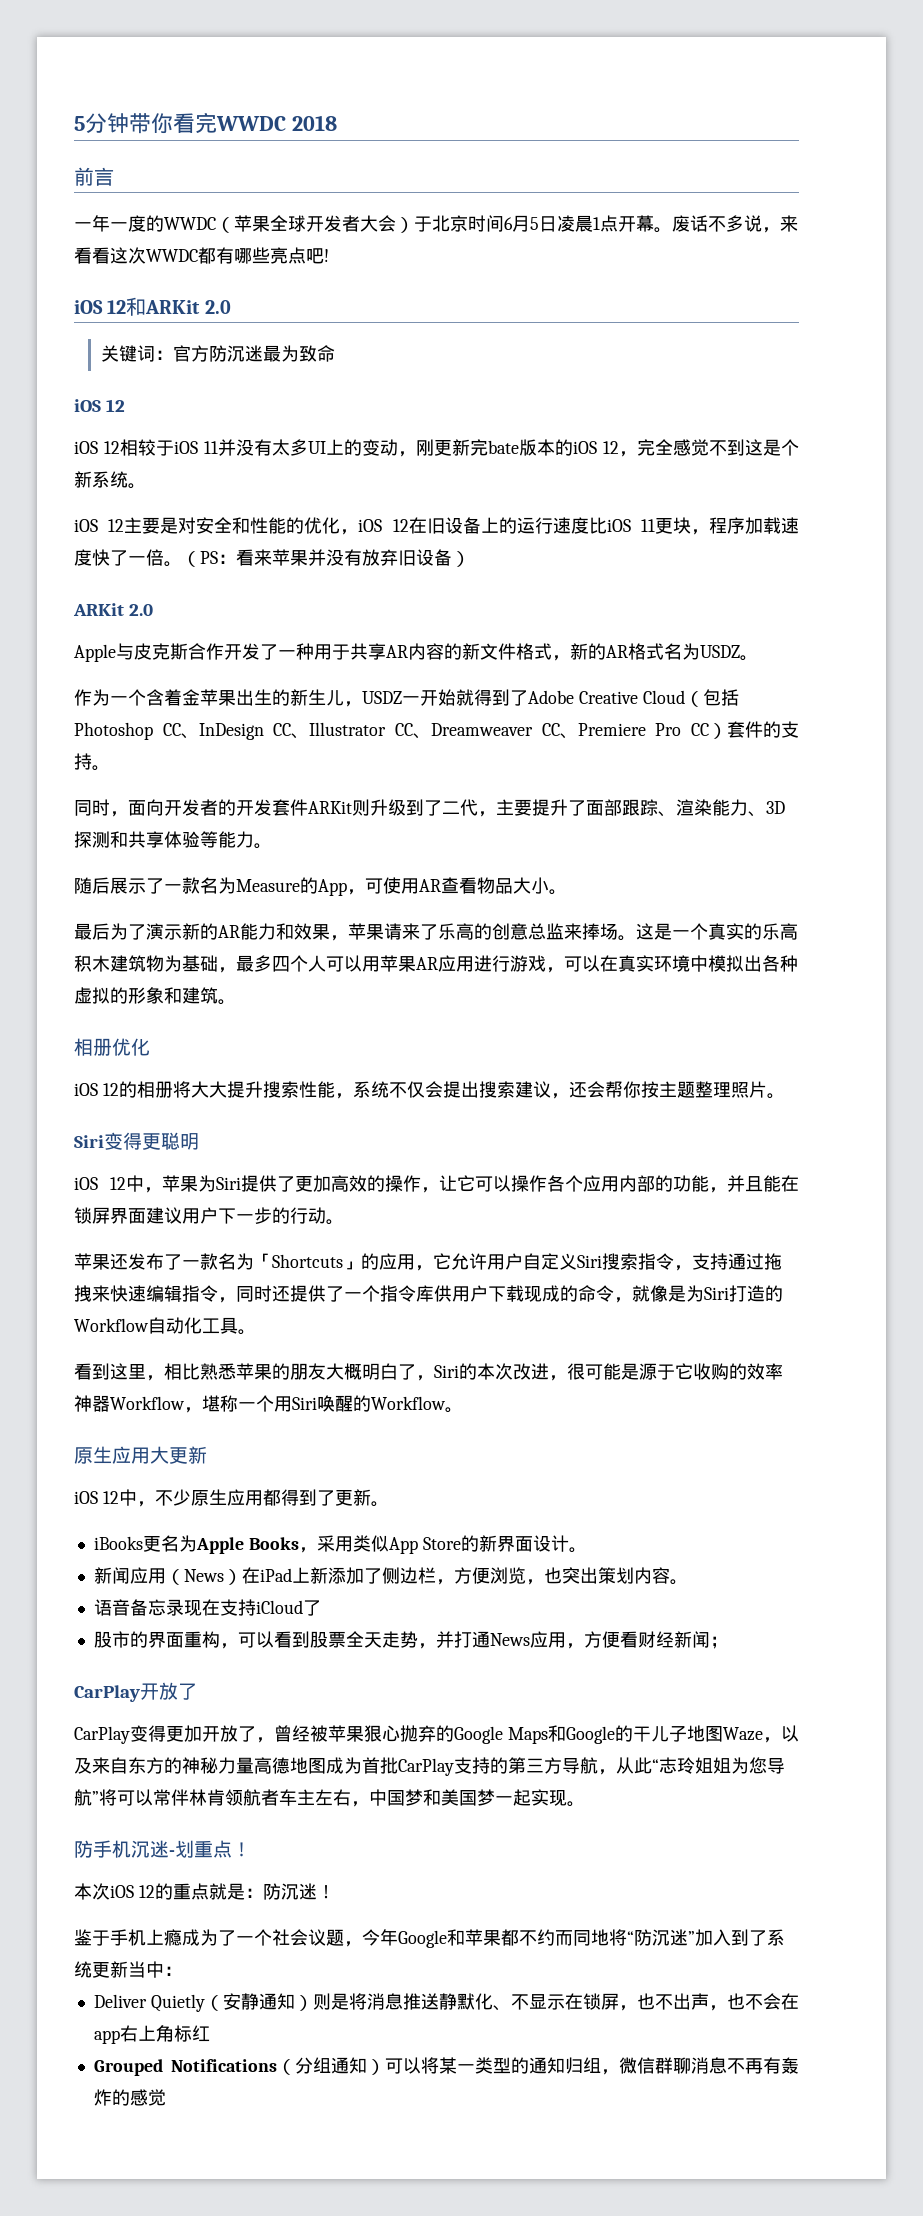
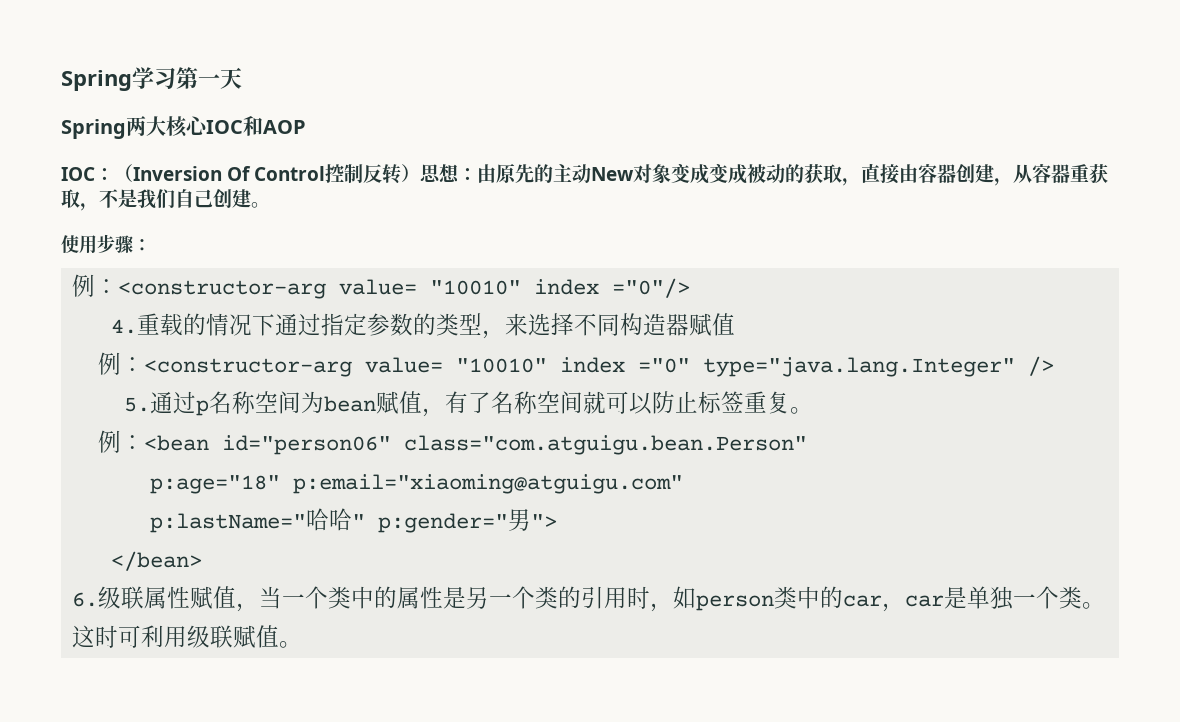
- 5分钟带你看完WWDC 2018
- 前言
- 一年一度的WWDC（苹果全球开发者大会）于北京时间6月5日凌晨1点开幕。废话不多说，来看看这次WWDC都有哪些亮点吧!
- iOS 12和ARKit 2.0
- 关键词：官方防沉迷最为致命
- iOS 12
- iOS 12相较于iOS 11并没有太多UI上的变动，刚更新完bate版本的iOS 12，完全感觉不到这是个新系统。
- iOS 12主要是对安全和性能的优化，iOS 12在旧设备上的运行速度比iOS 11更块，程序加载速度快了一倍。（PS：看来苹果并没有放弃旧设备）
- ARKit 2.0
- Apple与皮克斯合作开发了一种用于共享AR内容的新文件格式，新的AR格式名为USDZ。
- 作为一个含着金苹果出生的新生儿，USDZ一开始就得到了Adobe Creative Cloud（包括Photoshop CC、InDesign CC、Illustrator CC、Dreamweaver CC、Premiere Pro CC）套件的支持。
- 同时，面向开发者的开发套件ARKit则升级到了二代，主要提升了面部跟踪、渲染能力、3D探测和共享体验等能力。
- 随后展示了一款名为Measure的App，可使用AR查看物品大小。
- 最后为了演示新的AR能力和效果，苹果请来了乐高的创意总监来捧场。这是一个真实的乐高积木建筑物为基础，最多四个人可以用苹果AR应用进行游戏，可以在真实环境中模拟出各种虚拟的形象和建筑。
- 相册优化
- iOS 12的相册将大大提升搜索性能，系统不仅会提出搜索建议，还会帮你按主题整理照片。
- Siri变得更聪明
- iOS 12中，苹果为Siri提供了更加高效的操作，让它可以操作各个应用内部的功能，并且能在锁屏界面建议用户下一步的行动。
- 苹果还发布了一款名为「Shortcuts」的应用，它允许用户自定义Siri搜索指令，支持通过拖拽来快速编辑指令，同时还提供了一个指令库供用户下载现成的命令，就像是为Siri打造的Workflow自动化工具。
- 看到这里，相比熟悉苹果的朋友大概明白了，Siri的本次改进，很可能是源于它收购的效率神器Workflow，堪称一个用Siri唤醒的Workflow。
- 原生应用大更新
- iOS 12中，不少原生应用都得到了更新。
- iBooks更名为Apple Books，采用类似App Store的新界面设计。
- 新闻应用（News）在iPad上新添加了侧边栏，方便浏览，也突出策划内容。
- 语音备忘录现在支持iCloud了
- 股市的界面重构，可以看到股票全天走势，并打通News应用，方便看财经新闻；
- CarPlay开放了
- CarPlay变得更加开放了，曾经被苹果狠心抛弃的Google Maps和Google的干儿子地图Waze，以及来自东方的神秘力量高德地图成为首批CarPlay支持的第三方导航，从此“志玲姐姐为您导航”将可以常伴林肯领航者车主左右，中国梦和美国梦一起实现。
- 防手机沉迷-划重点！
- 本次iOS 12的重点就是：防沉迷！
- 鉴于手机上瘾成为了一个社会议题，今年Google和苹果都不约而同地将“防沉迷”加入到了系统更新当中：
- Deliver Quietly（安静通知）则是将消息推送静默化、不显示在锁屏，也不出声，也不会在app右上角标红
- Grouped Notifications（分组通知）可以将某一类型的通知归组，微信群聊消息不再有轰炸的感觉
+ Spring学习第一天
+ Spring两大核心IOC和AOP
+ IOC：（Inversion Of Control控制反转）思想：由原先的主动New对象变成变成被动的获取，直接由容器创建，从容器重获取，不是我们自己创建。
+ 使用步骤：
+ 例：<constructor-arg value= "10010" index ="0"/>
+ 4.重载的情况下通过指定参数的类型，来选择不同构造器赋值
+ 例：<constructor-arg value= "10010" index ="0" type="java.lang.Integer" />
+ 5.通过p名称空间为bean赋值，有了名称空间就可以防止标签重复。
+ 例：<bean id="person06" class="com.atguigu.bean.Person"
+ p:age="18" p:email="xiaoming@atguigu.com"
+ p:lastName="哈哈" p:gender="男">
+ </bean>
+ 6.级联属性赋值，当一个类中的属性是另一个类的引用时，如person类中的car，car是单独一个类。这时可利用级联赋值。

